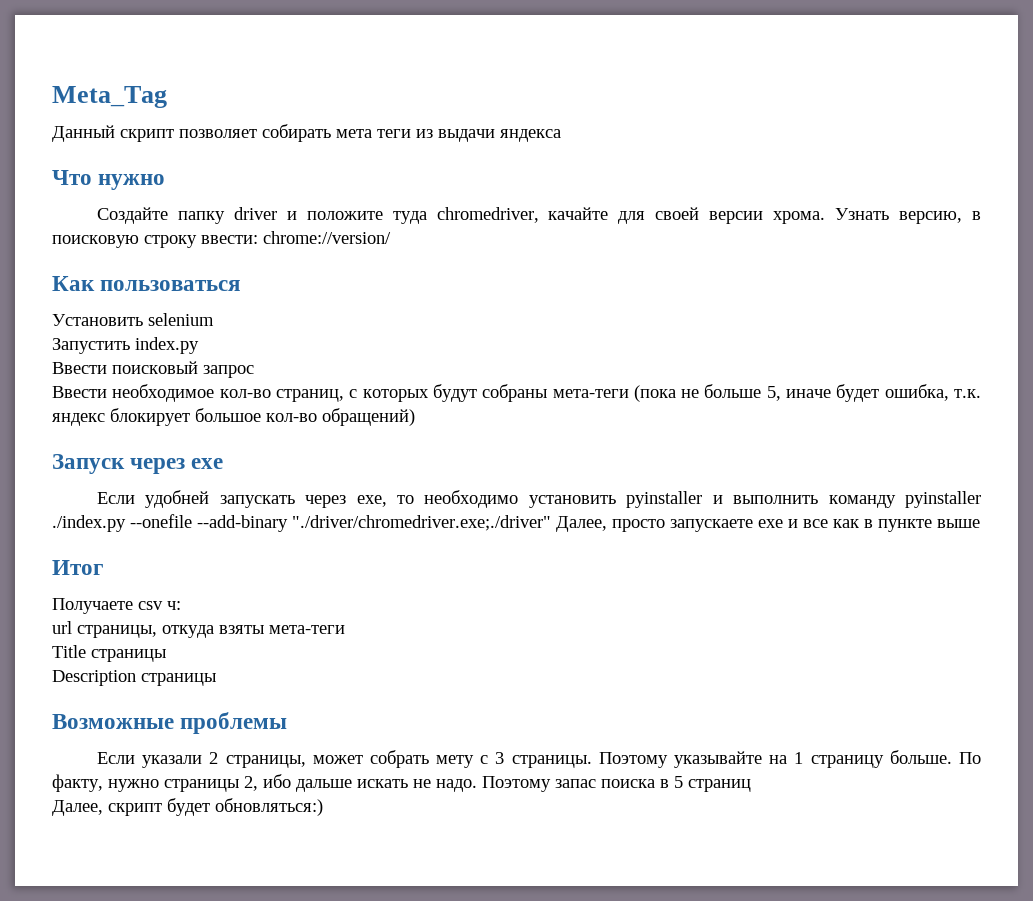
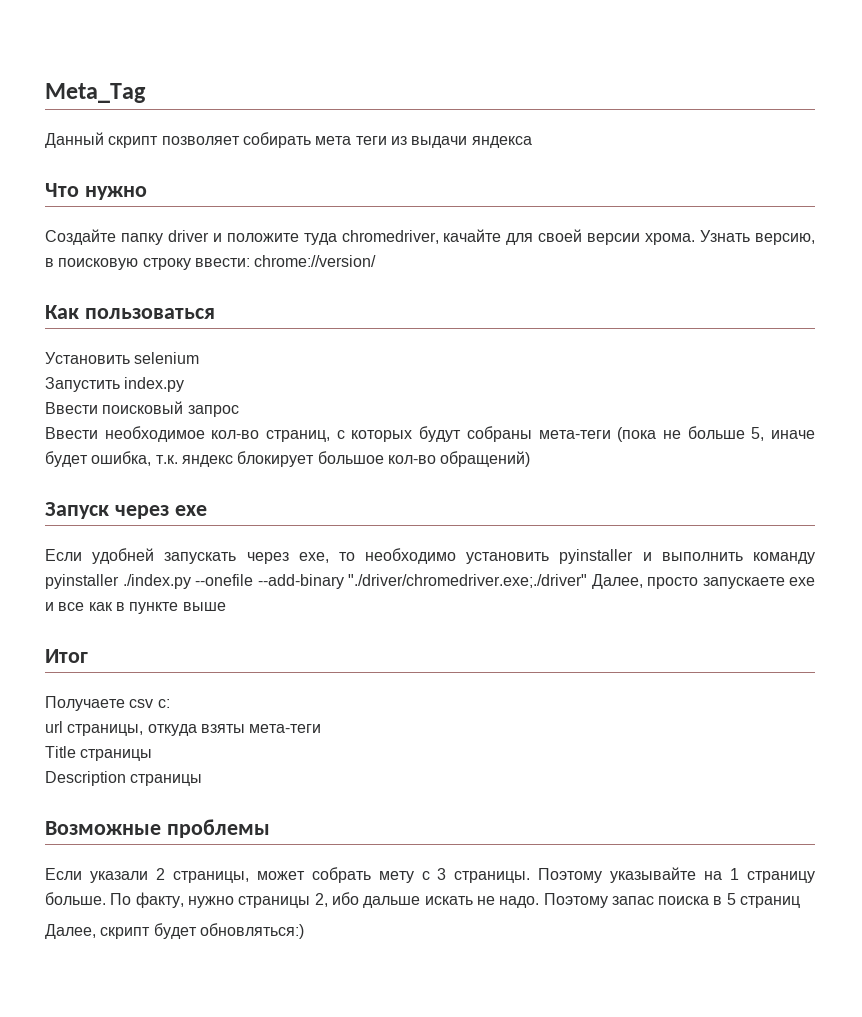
- Получаете csv ч:
+ Получаете csv с:

